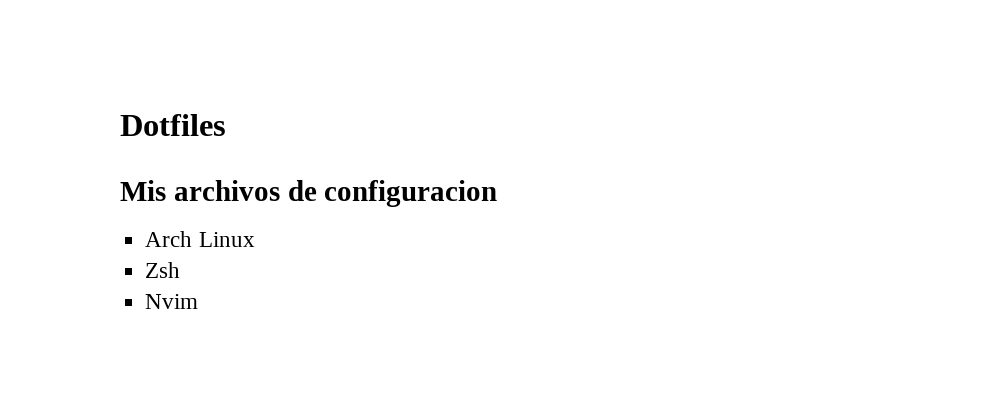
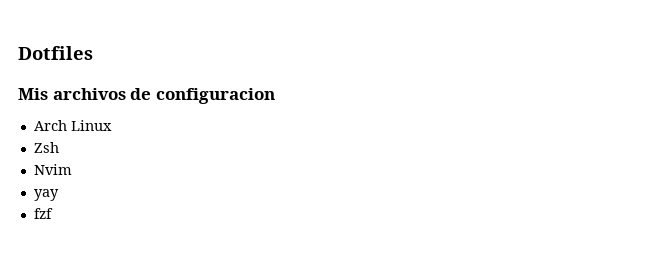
+ yay
+ fzf

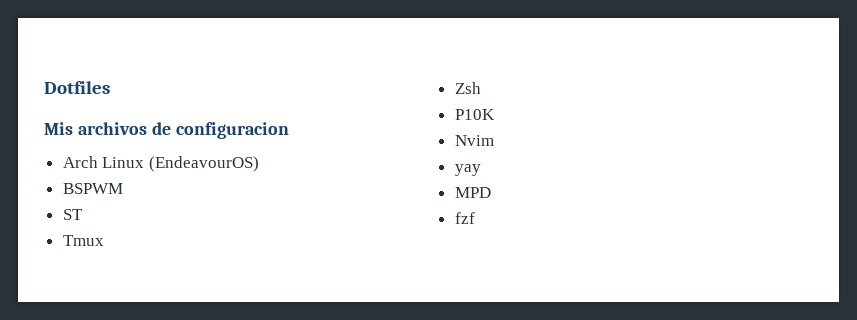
- Arch Linux
+ Arch Linux (EndeavourOS)
+ BSPWM
+ ST
+ Tmux
+ P10K
+ MPD

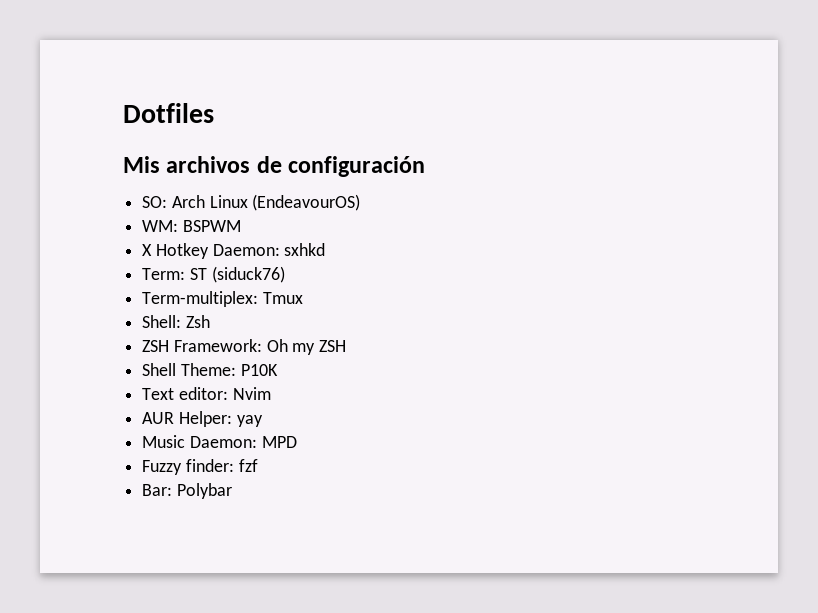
- Mis archivos de configuracion
- Arch Linux (EndeavourOS)
+ Mis archivos de configuración
+ SO: Arch Linux (EndeavourOS)
- BSPWM
+ WM: BSPWM
- ST
- Tmux
+ X Hotkey Daemon: sxhkd
+ Term: ST (siduck76)
+ Term-multiplex: Tmux
- Zsh
+ Shell: Zsh
- P10K
+ ZSH Framework: Oh my ZSH
+ Shell Theme: P10K
- Nvim
+ Text editor: Nvim
- yay
+ AUR Helper: yay
- MPD
+ Music Daemon: MPD
- fzf
+ Fuzzy finder: fzf
+ Bar: Polybar

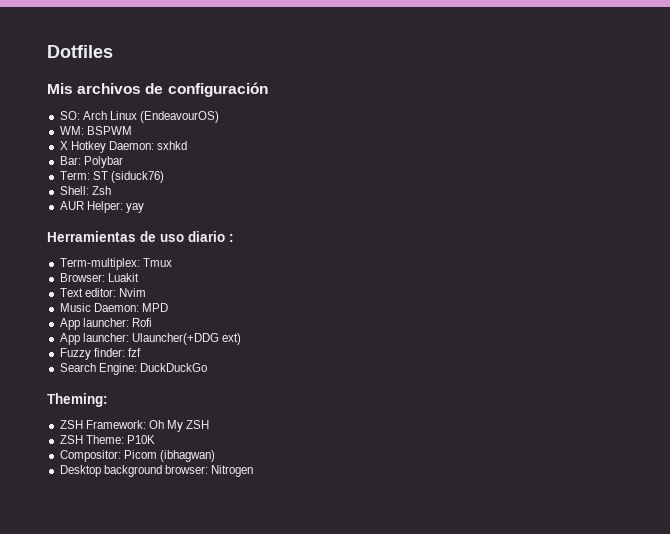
+ Bar: Polybar
+ Shell: Zsh
+ AUR Helper: yay
+ Herramientas de uso diario :
  Term-multiplex: Tmux
- Shell: Zsh
- ZSH Framework: Oh my ZSH
- Shell Theme: P10K
+ Browser: Luakit
- AUR Helper: yay
+ App launcher: Rofi
+ App launcher: Ulauncher(+DDG ext)
  Fuzzy finder: fzf
- Bar: Polybar
+ Search Engine: DuckDuckGo
+ Theming:
+ ZSH Framework: Oh My ZSH
+ ZSH Theme: P10K
+ Compositor: Picom (ibhagwan)
+ Desktop background browser: Nitrogen

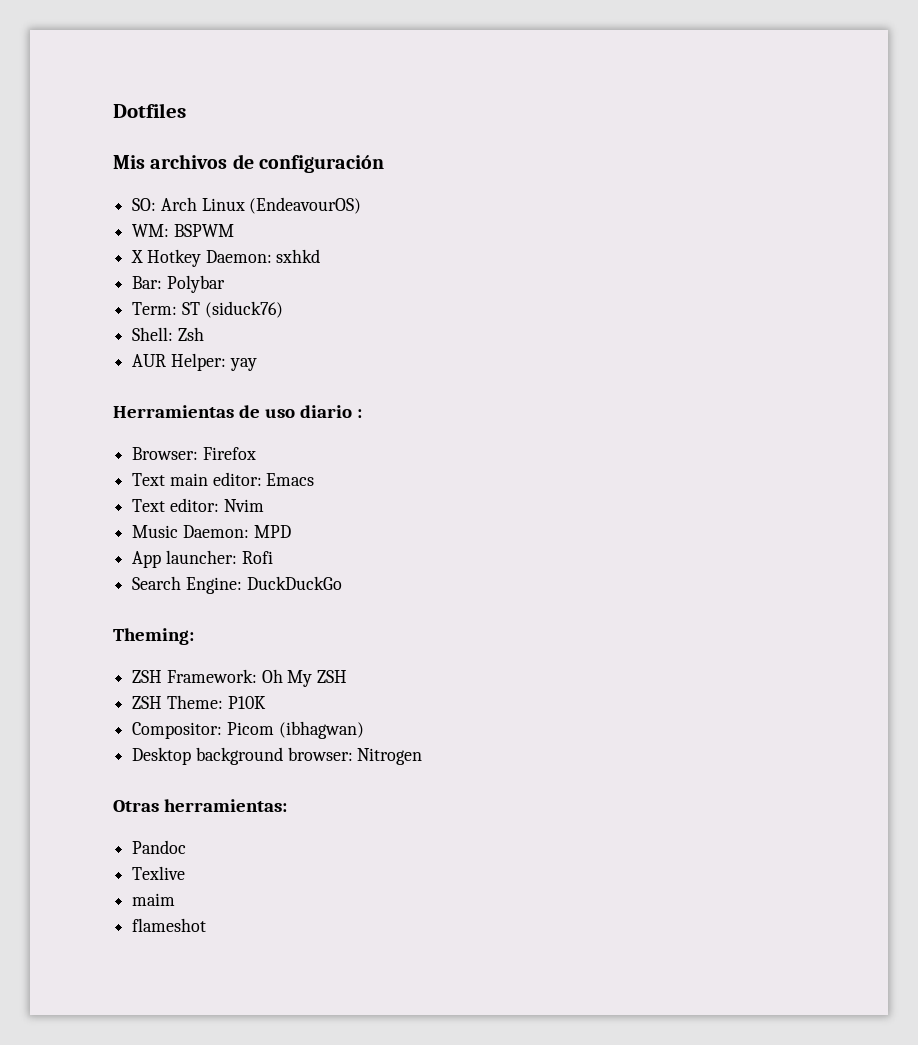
- Term-multiplex: Tmux
- Browser: Luakit
+ Browser: Firefox
+ Text main editor: Emacs
- App launcher: Ulauncher(+DDG ext)
- Fuzzy finder: fzf
+ Otras herramientas:
+ Pandoc
+ Texlive
+ maim
+ flameshot

